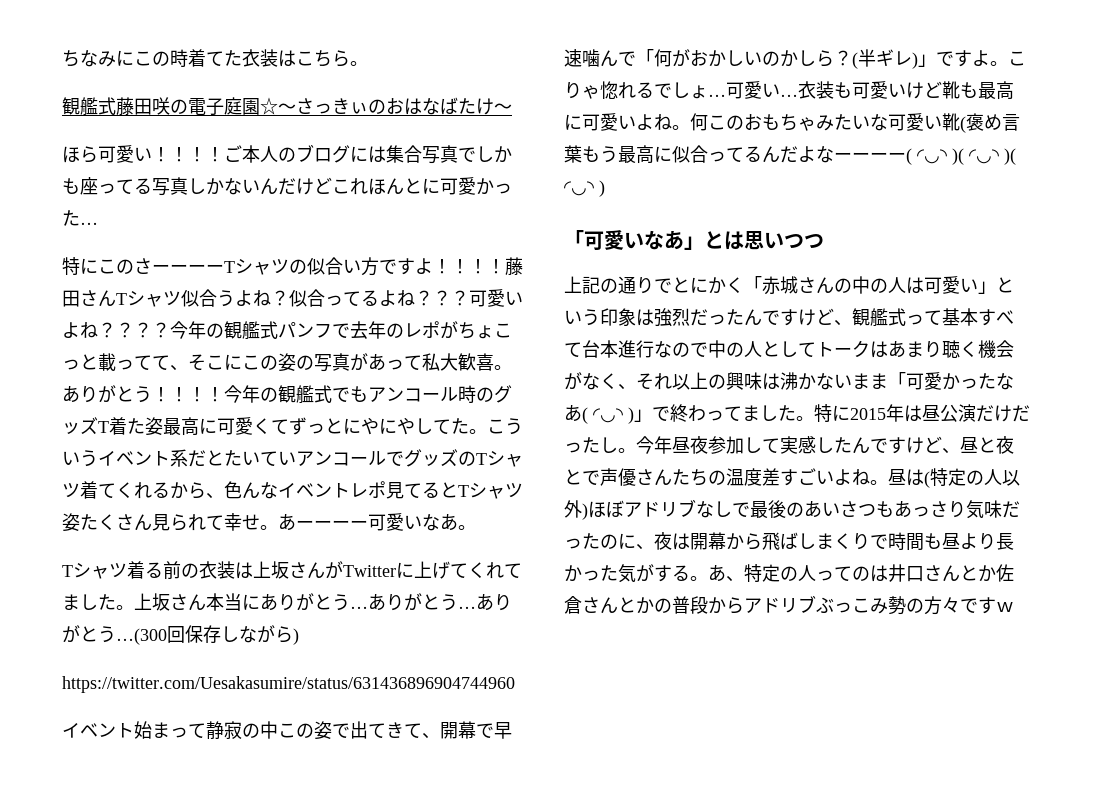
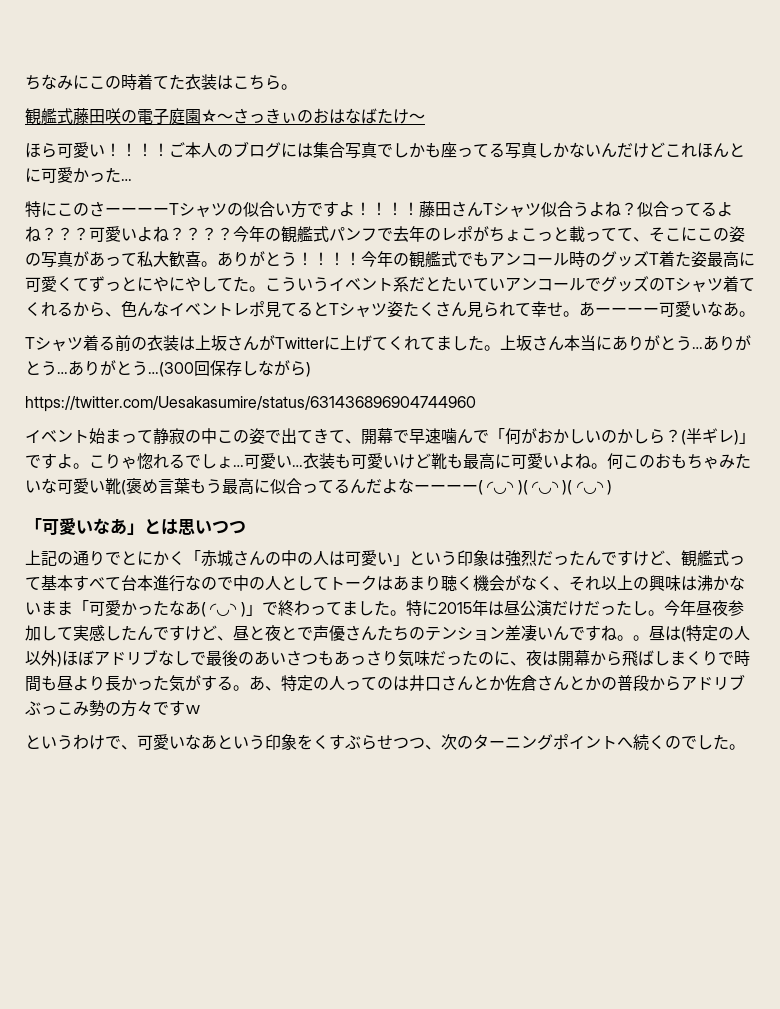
- 今年昼夜参加して実感したんですけど、昼と夜とで声優さんたちの温度差すごいよね。
+ 今年昼夜参加して実感したんですけど、昼と夜とで声優さんたちのテンション差凄いんですね。。
+ というわけで、可愛いなあという印象をくすぶらせつつ、次のターニングポイントへ続くのでした。

